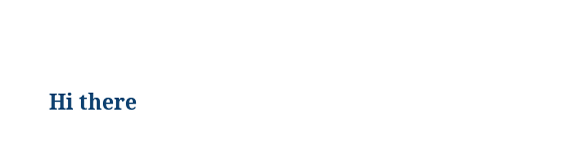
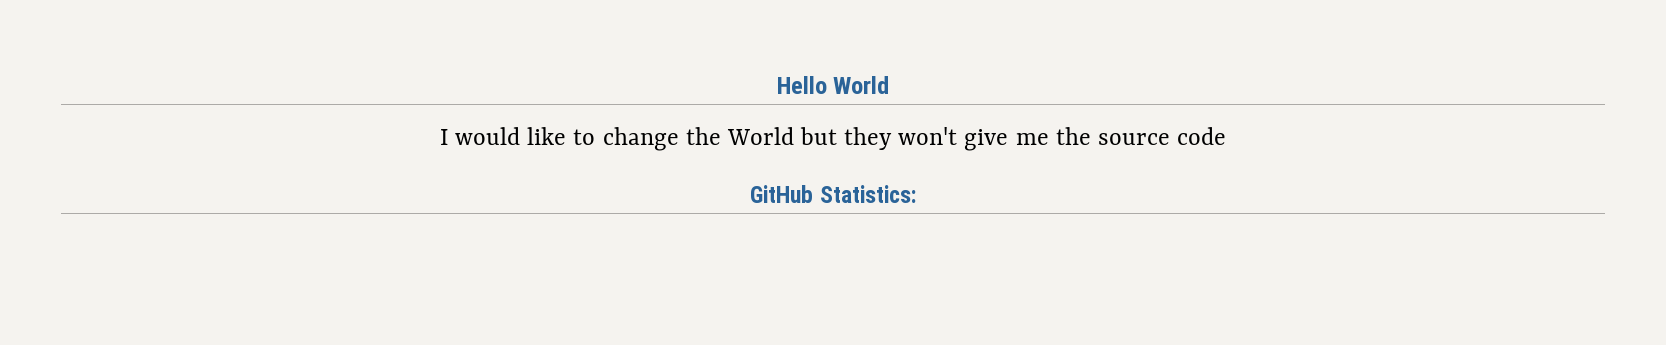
- Hi there
+ Hello World
+ I would like to change the World but they won't give me the source code
+ GitHub Statistics:

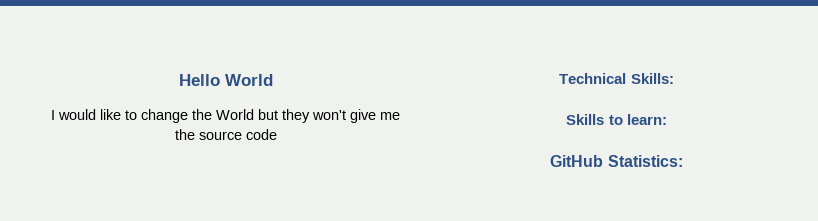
+ Technical Skills:
+ Skills to learn:

